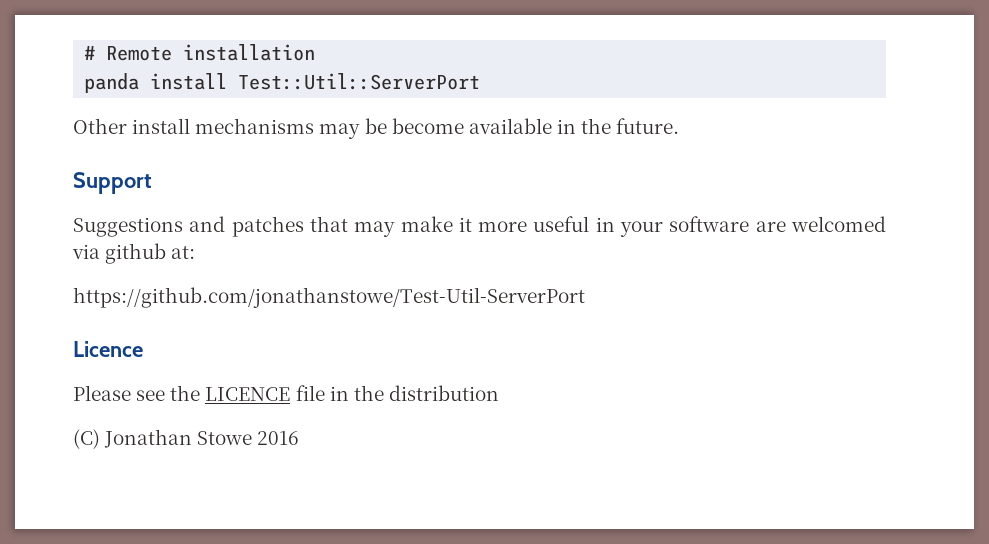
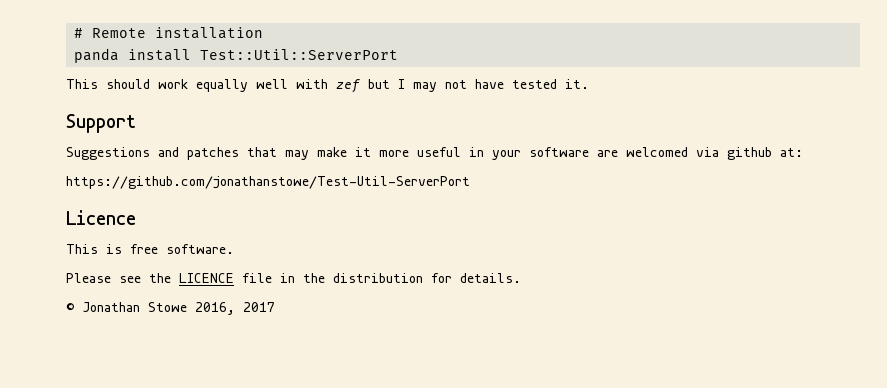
- Other install mechanisms may be become available in the future.
+ This should work equally well with zef but I may not have tested it.
+ This is free software.
- Please see the LICENCE file in the distribution
- (C) Jonathan Stowe 2016
+ Please see the LICENCE file in the distribution for details.
+ © Jonathan Stowe 2016, 2017

